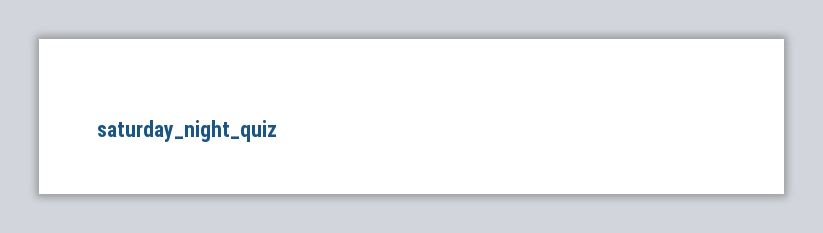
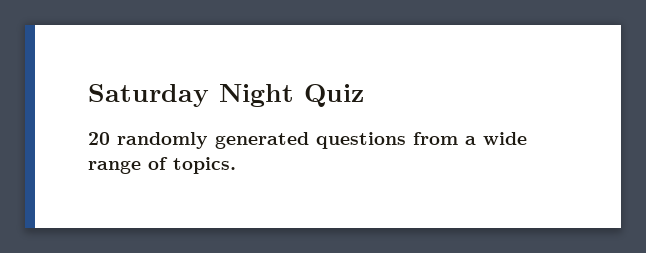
- saturday_night_quiz
+ Saturday Night Quiz
+ 20 randomly generated questions from a wide range of topics.

